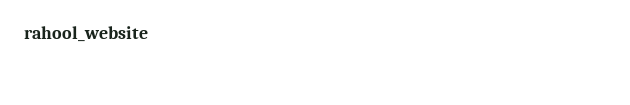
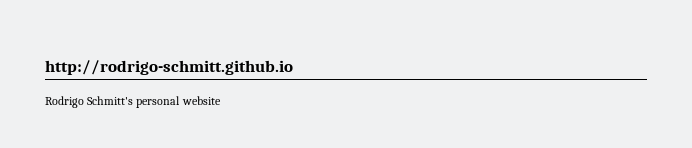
- rahool_website
+ http://rodrigo-schmitt.github.io
+ Rodrigo Schmitt's personal website

